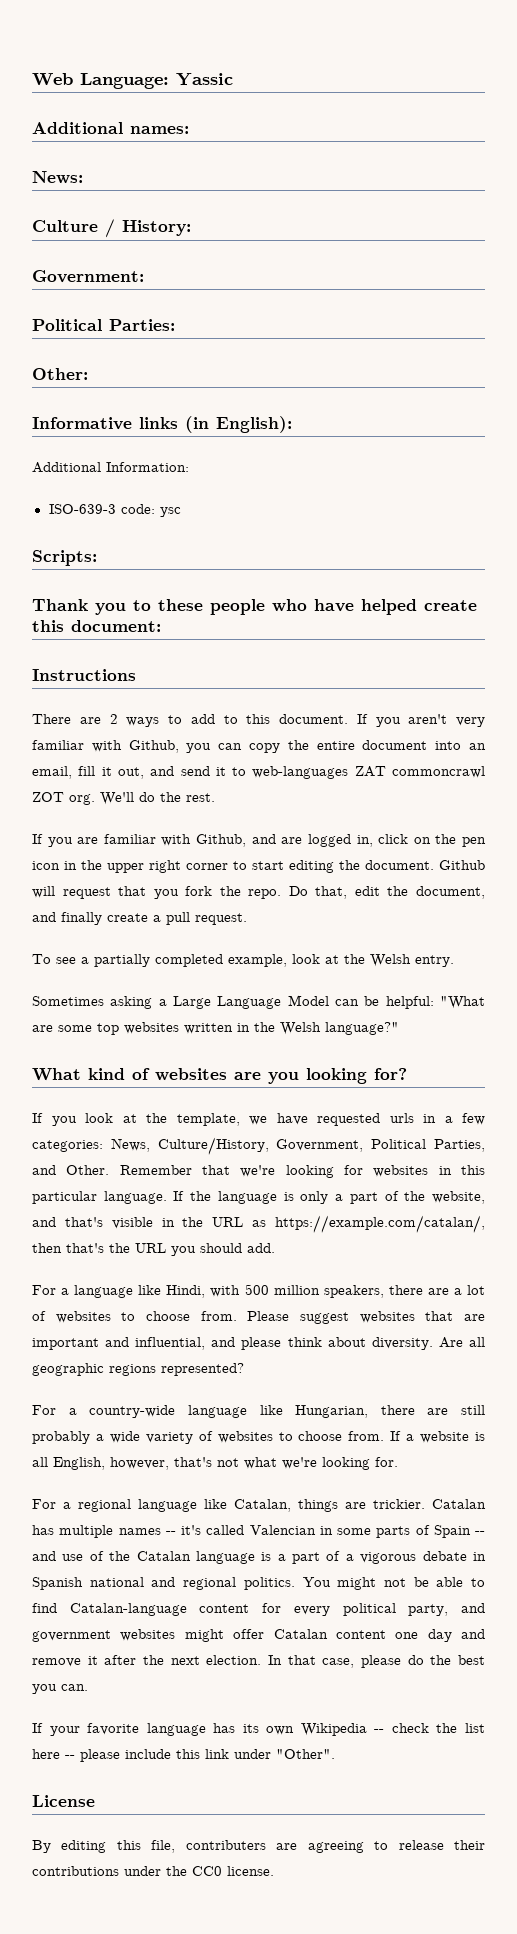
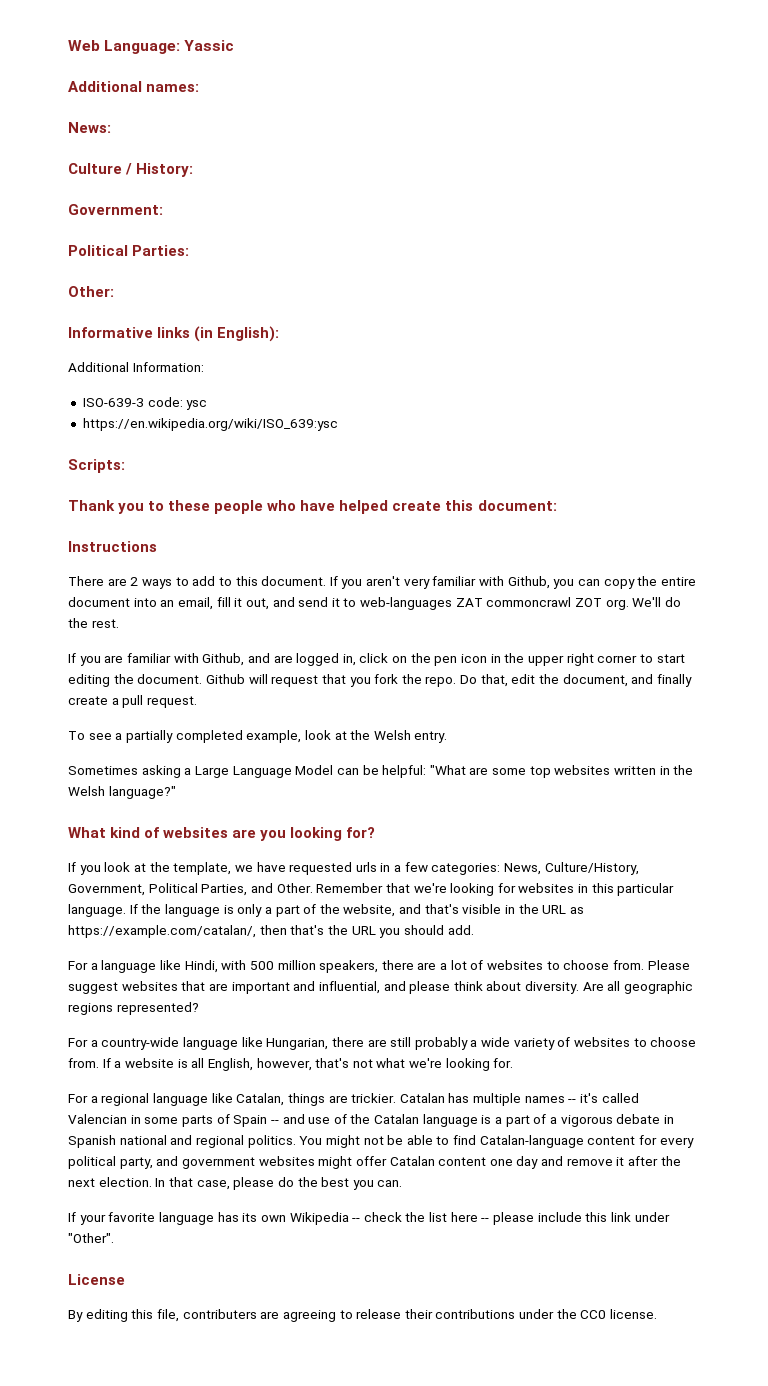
+ https://en.wikipedia.org/wiki/ISO_639:ysc

